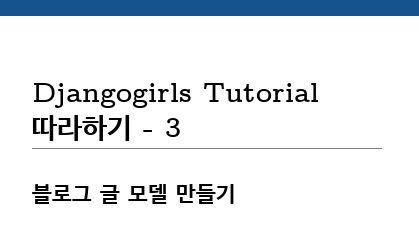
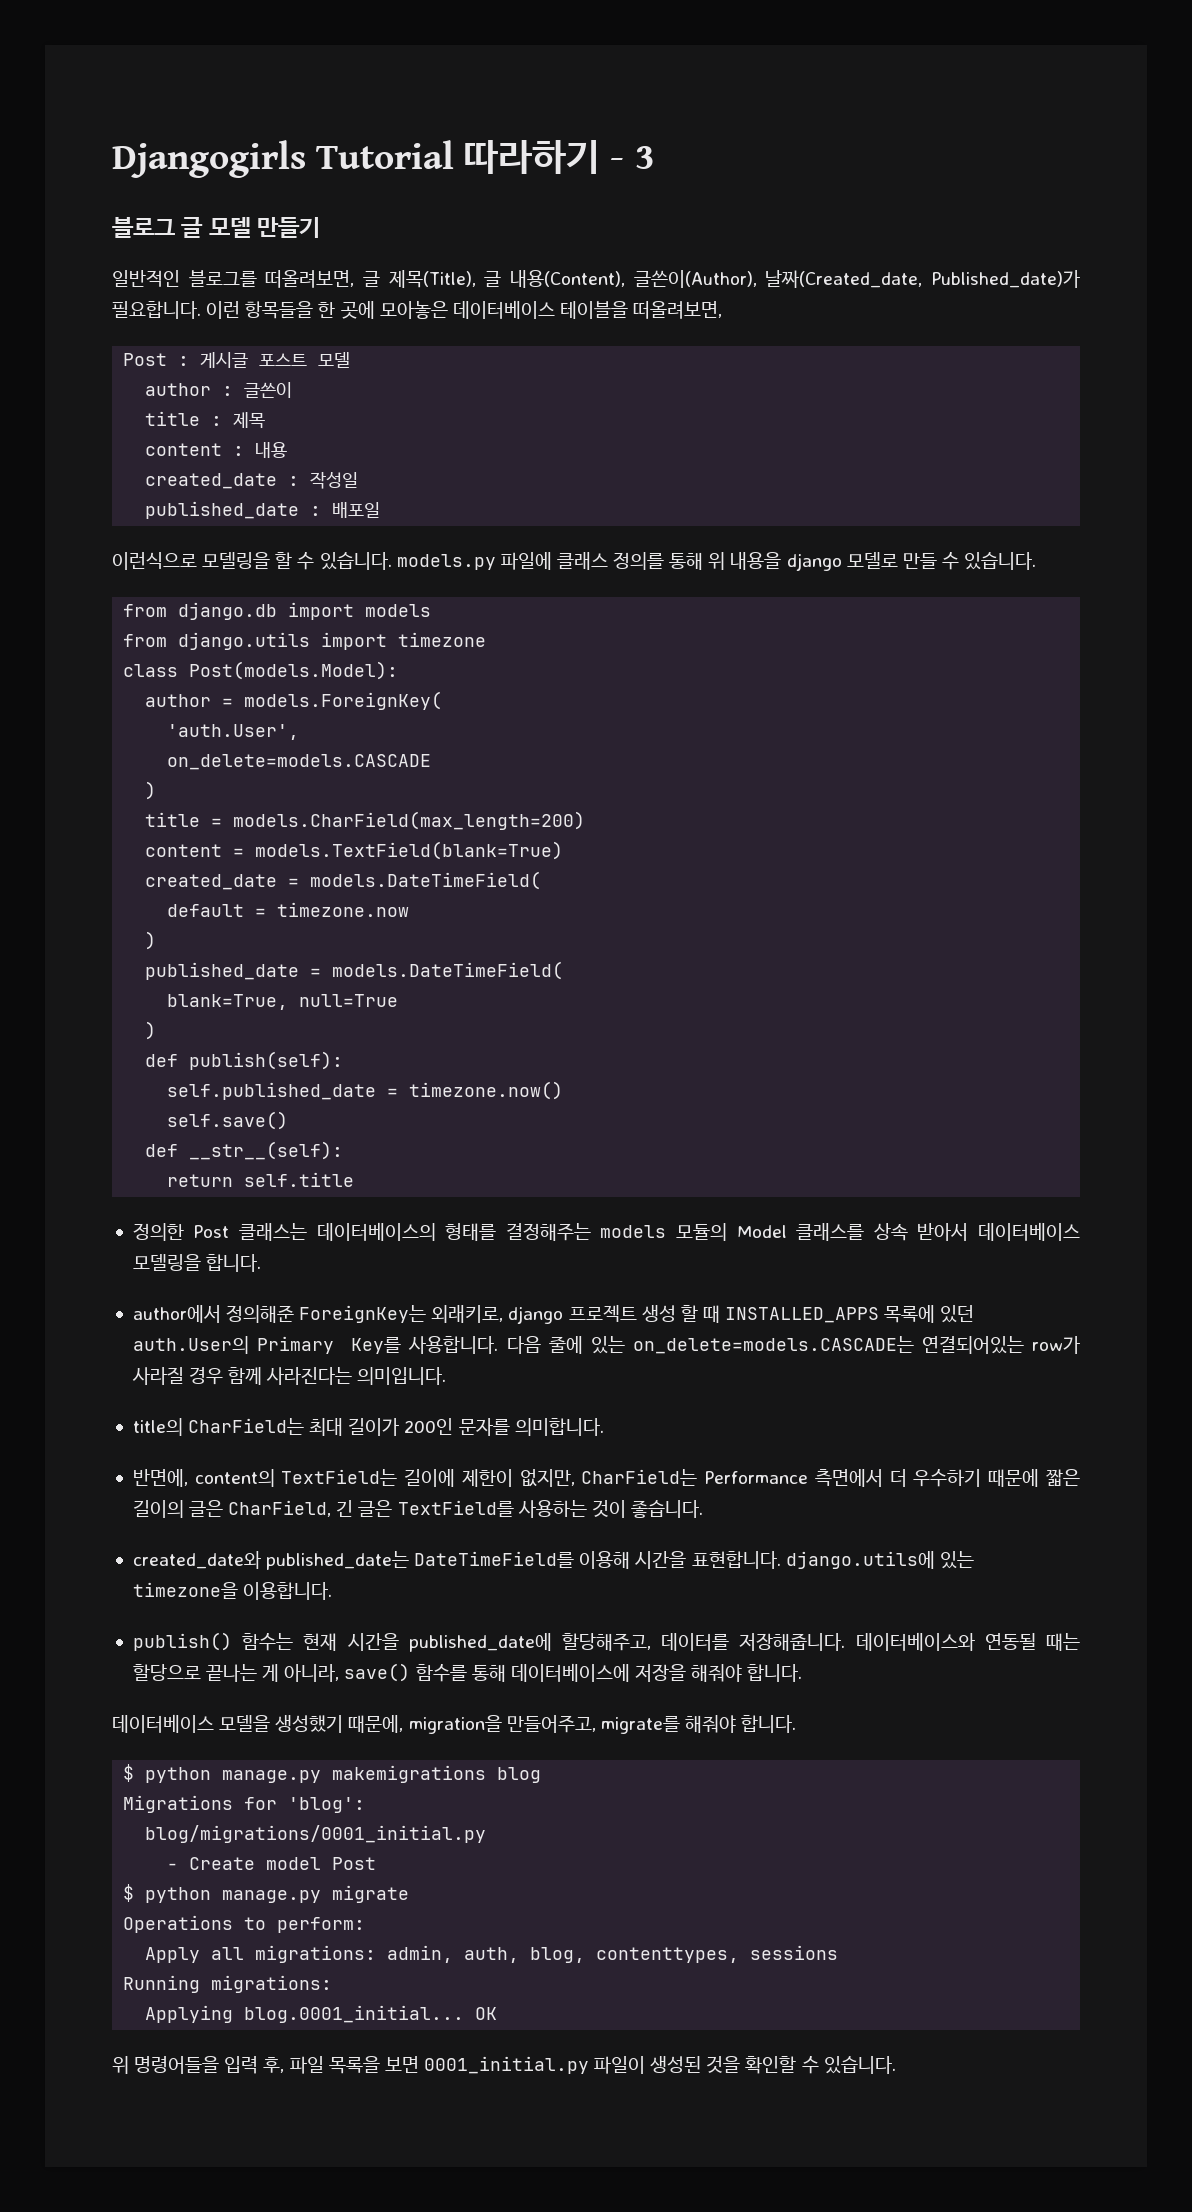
+ 일반적인 블로그를 떠올려보면, 글 제목(Title), 글 내용(Content), 글쓴이(Author), 날짜(Created_date, Published_date)가 필요합니다. 이런 항목들을 한 곳에 모아놓은 데이터베이스 테이블을 떠올려보면,
+ Post : 게시글 포스트 모델
+ author : 글쓴이
+ title : 제목
+ content : 내용
+ created_date : 작성일
+ published_date : 배포일
+ 이런식으로 모델링을 할 수 있습니다. models.py 파일에 클래스 정의를 통해 위 내용을 django 모델로 만들 수 있습니다.
+ from django.db import models
+ from django.utils import timezone
+ class Post(models.Model):
+ author = models.ForeignKey(
+ 'auth.User',
+ on_delete=models.CASCADE
+ )
+ title = models.CharField(max_length=200)
+ content = models.TextField(blank=True)
+ created_date = models.DateTimeField(
+ default = timezone.now
+ )
+ published_date = models.DateTimeField(
+ blank=True, null=True
+ )
+ def publish(self):
+ self.published_date = timezone.now()
+ self.save()
+ def __str__(self):
+ return self.title
+ 정의한 Post 클래스는 데이터베이스의 형태를 결정해주는 models 모듈의 Model 클래스를 상속 받아서 데이터베이스 모델링을 합니다.
+ author에서 정의해준 ForeignKey는 외래키로, django 프로젝트 생성 할 때 INSTALLED_APPS 목록에 있던 auth.User의 Primary Key를 사용합니다. 다음 줄에 있는 on_delete=models.CASCADE는 연결되어있는 row가 사라질 경우 함께 사라진다는 의미입니다.
+ title의 CharField는 최대 길이가 200인 문자를 의미합니다.
+ 반면에, content의 TextField는 길이에 제한이 없지만, CharField는 Performance 측면에서 더 우수하기 때문에 짧은 길이의 글은 CharField, 긴 글은 TextField를 사용하는 것이 좋습니다.
+ created_date와 published_date는 DateTimeField를 이용해 시간을 표현합니다. django.utils에 있는 timezone을 이용합니다.
+ publish() 함수는 현재 시간을 published_date에 할당해주고, 데이터를 저장해줍니다. 데이터베이스와 연동될 때는 할당으로 끝나는 게 아니라, save() 함수를 통해 데이터베이스에 저장을 해줘야 합니다.
+ 데이터베이스 모델을 생성했기 때문에, migration을 만들어주고, migrate를 해줘야 합니다.
+ $ python manage.py makemigrations blog
+ Migrations for 'blog':
+ blog/migrations/0001_initial.py
+ - Create model Post
+ $ python manage.py migrate
+ Operations to perform:
+ Apply all migrations: admin, auth, blog, contenttypes, sessions
+ Running migrations:
+ Applying blog.0001_initial... OK
+ 위 명령어들을 입력 후, 파일 목록을 보면 0001_initial.py 파일이 생성된 것을 확인할 수 있습니다.

